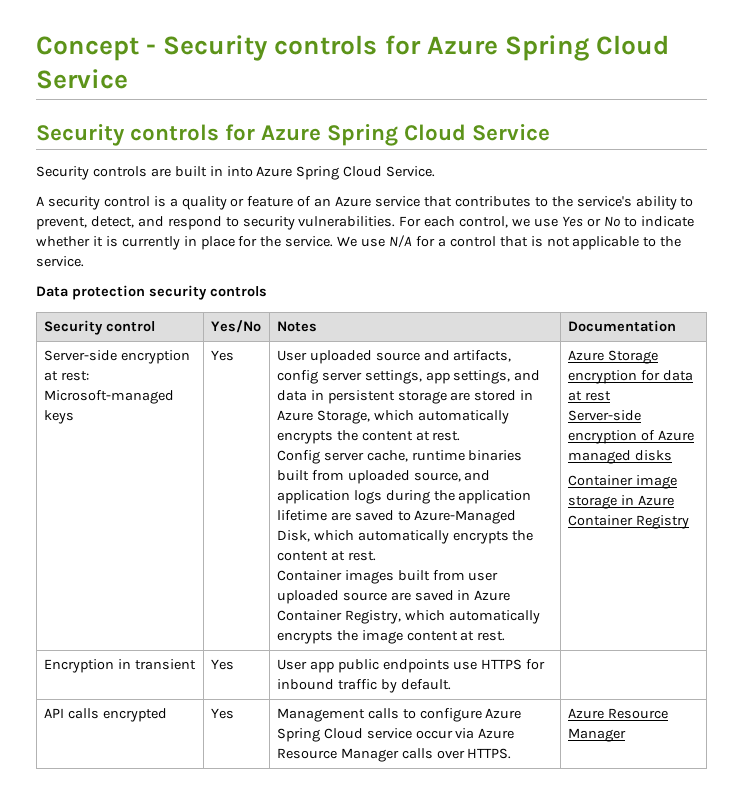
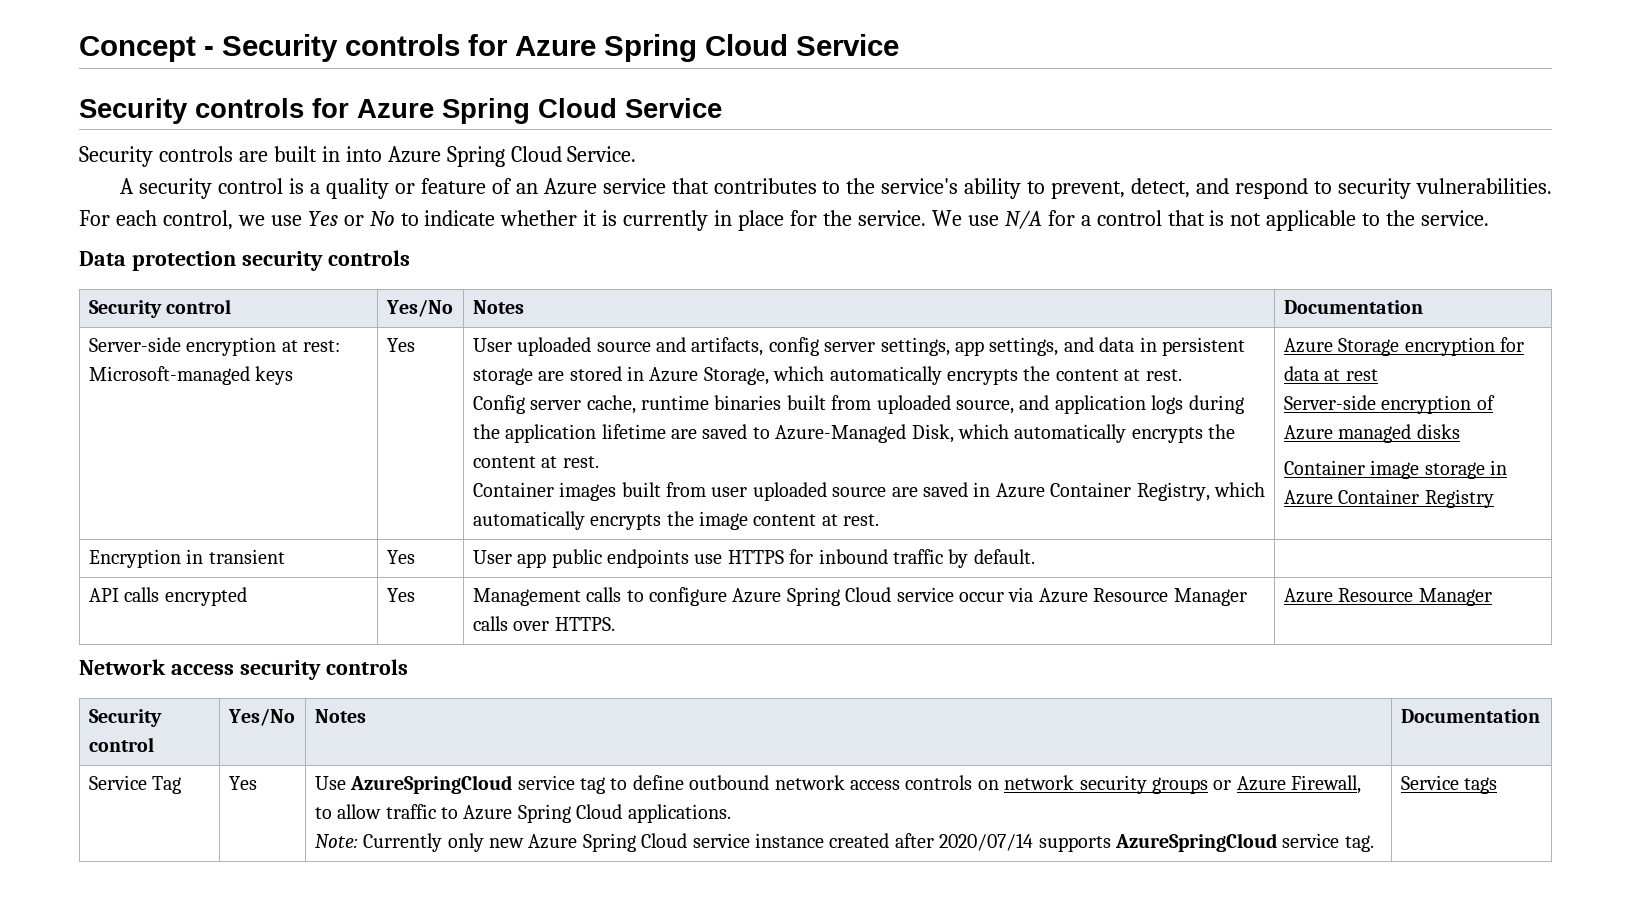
+ Network access security controls
+ Security control | Yes/No | Notes | Documentation
+ Service Tag | Yes | Use AzureSpringCloud service tag to define outbound network access controls on network security groups or Azure Firewall, to allow traffic to Azure Spring Cloud applications.
+ Note: Currently only new Azure Spring Cloud service instance created after 2020/07/14 supports AzureSpringCloud service tag. | Service tags

